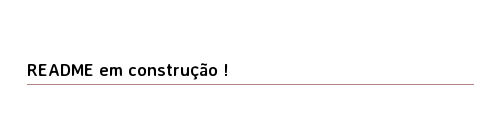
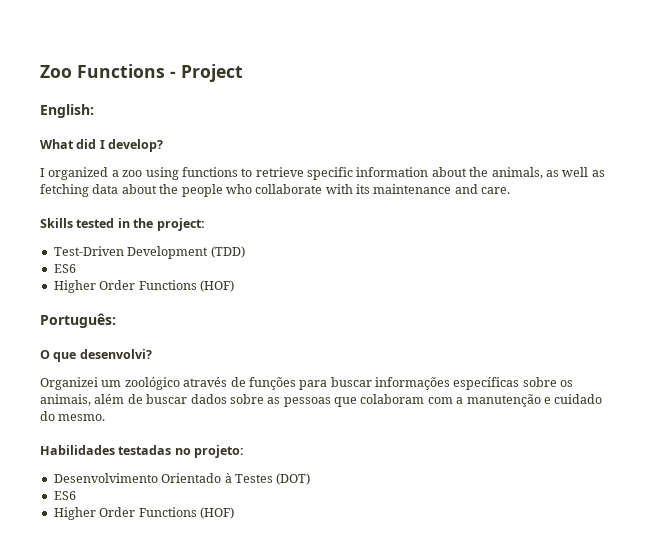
- README em construção !
+ Zoo Functions - Project
+ English:
+ What did I develop?
+ I organized a zoo using functions to retrieve specific information about the animals, as well as fetching data about the people who collaborate with its maintenance and care.
+ Skills tested in the project:
+ Test-Driven Development (TDD)
+ ES6
+ Higher Order Functions (HOF)
+ Português:
+ O que desenvolvi?
+ Organizei um zoológico através de funções para buscar informações específicas sobre os animais, além de buscar dados sobre as pessoas que colaboram com a manutenção e cuidado do mesmo.
+ Habilidades testadas no projeto:
+ Desenvolvimento Orientado à Testes (DOT)
+ ES6
+ Higher Order Functions (HOF)

